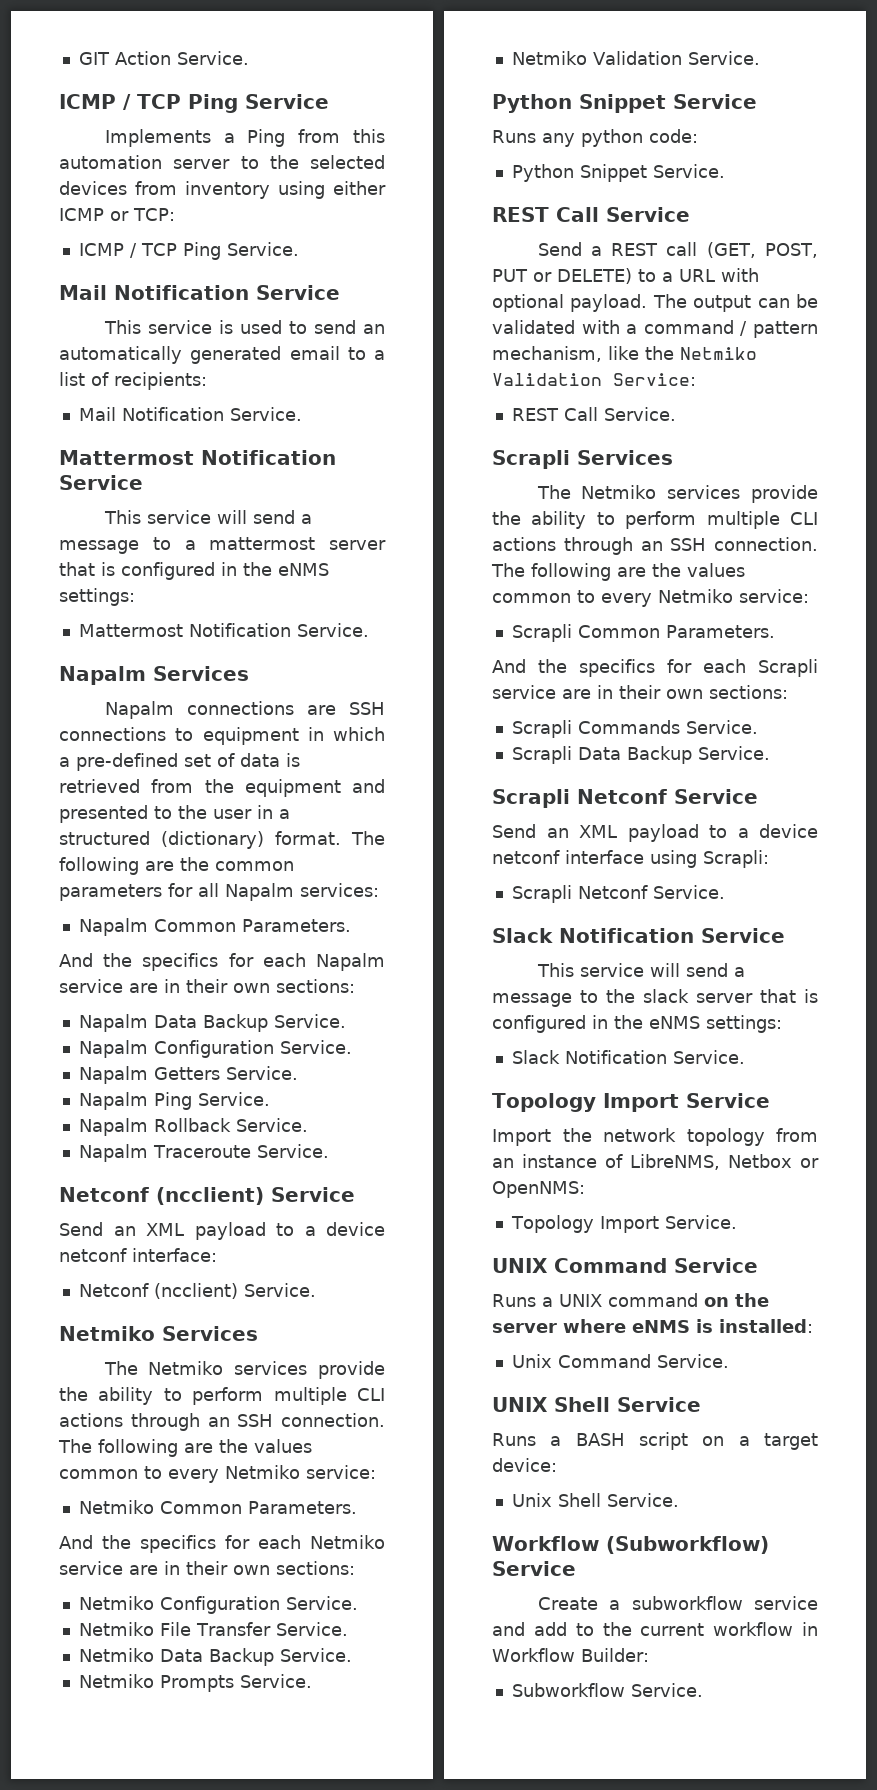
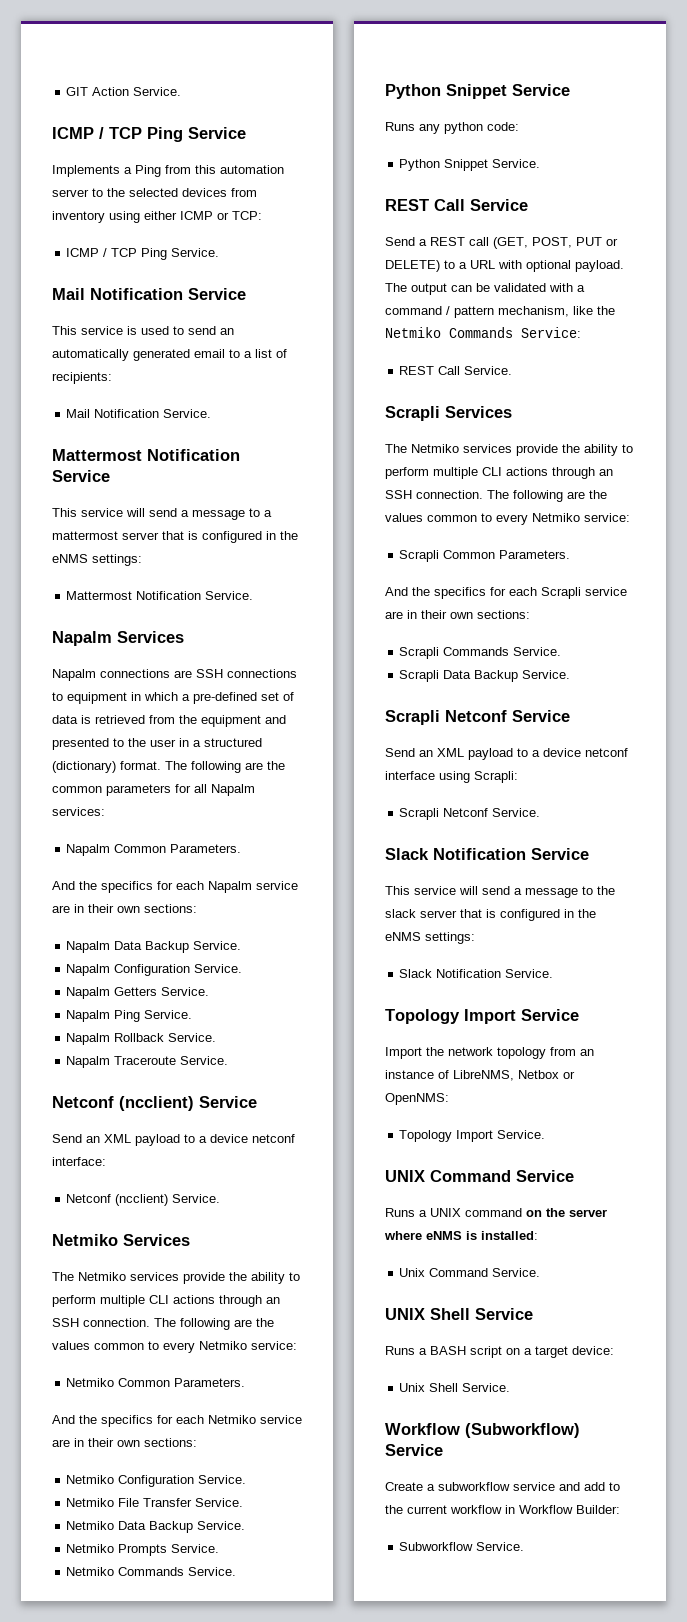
- Netmiko Validation Service.
+ Netmiko Commands Service.
- The output can be validated with a command / pattern mechanism, like the Netmiko Validation Service:
+ The output can be validated with a command / pattern mechanism, like the Netmiko Commands Service:

